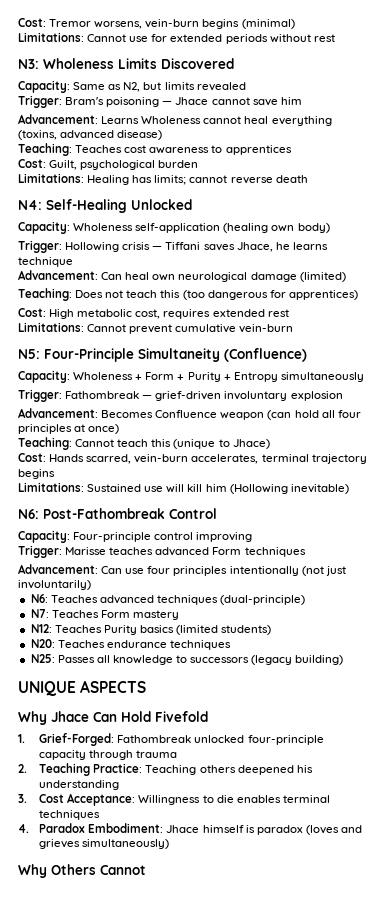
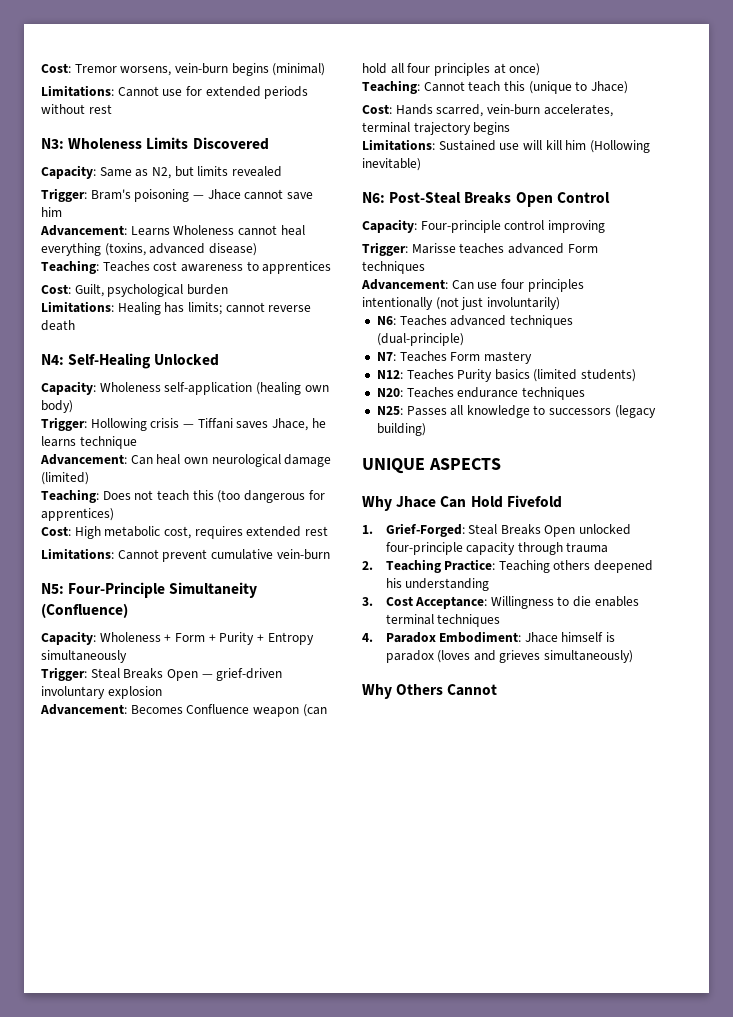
- Trigger: Fathombreak — grief-driven involuntary explosion
+ Trigger: Steal Breaks Open — grief-driven involuntary explosion
- N6: Post-Fathombreak Control
+ N6: Post-Steal Breaks Open Control
- 1. Grief-Forged: Fathombreak unlocked four-principle capacity through trauma
+ 1. Grief-Forged: Steal Breaks Open unlocked four-principle capacity through trauma

